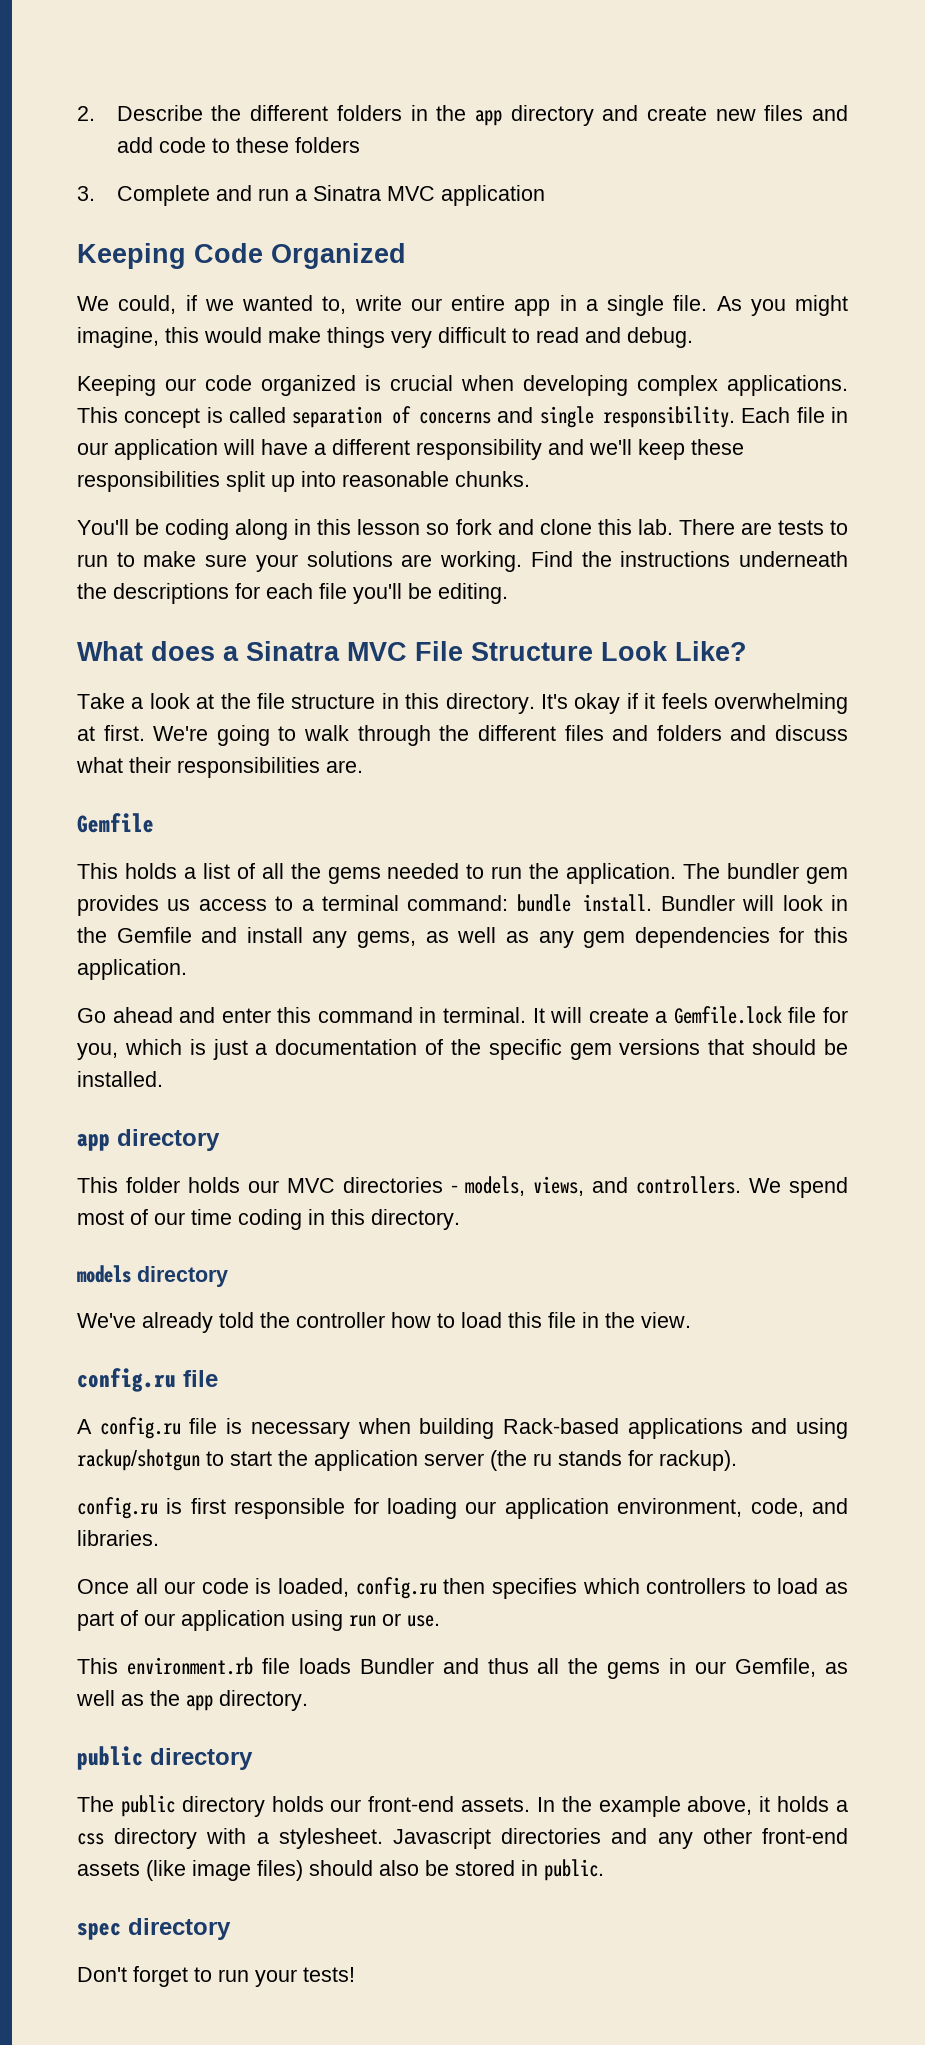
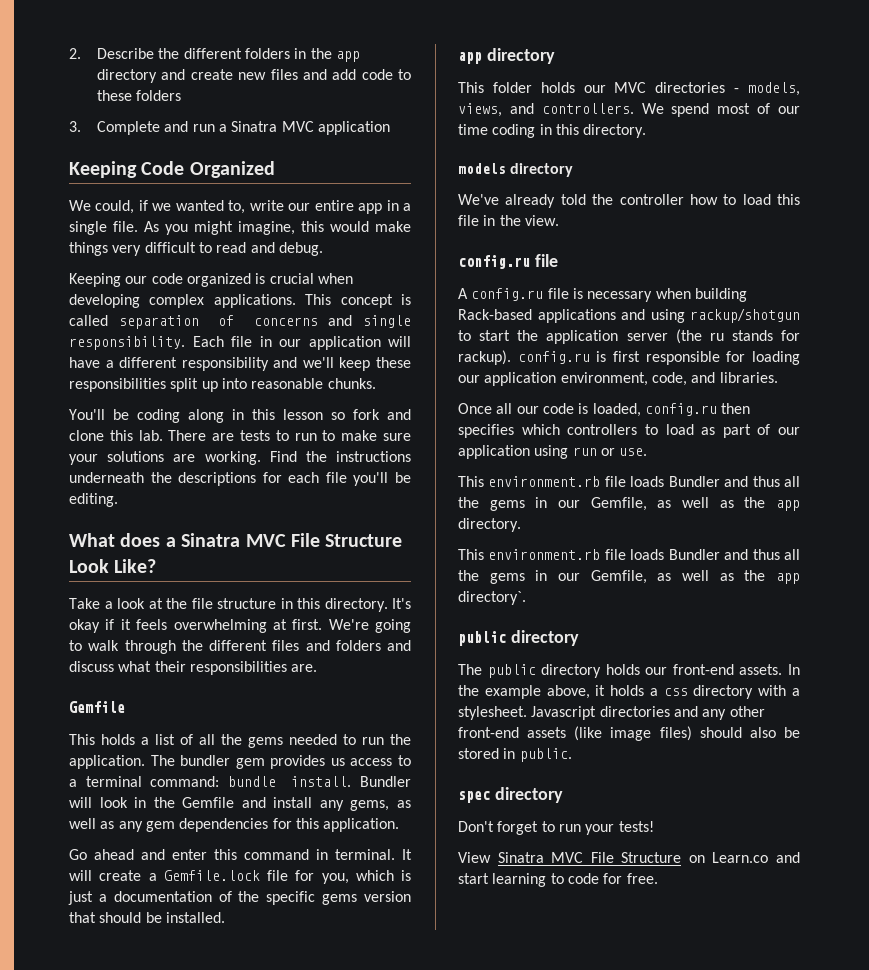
- It will create a Gemfile.lock file for you, which is just a documentation of the specific gem versions that should be installed.
+ It will create a Gemfile.lock file for you, which is just a documentation of the specific gems version that should be installed.
- A config.ru file is necessary when building Rack-based applications and using rackup/shotgun to start the application server (the ru stands for rackup).
- config.ru is first responsible for loading our application environment, code, and libraries.
+ A config.ru file is necessary when building Rack-based applications and using rackup/shotgun to start the application server (the ru stands for rackup). config.ru is first responsible for loading our application environment, code, and libraries.
+ This environment.rb file loads Bundler and thus all the gems in our Gemfile, as well as the app directory`.
+ View Sinatra MVC File Structure on Learn.co and start learning to code for free.

